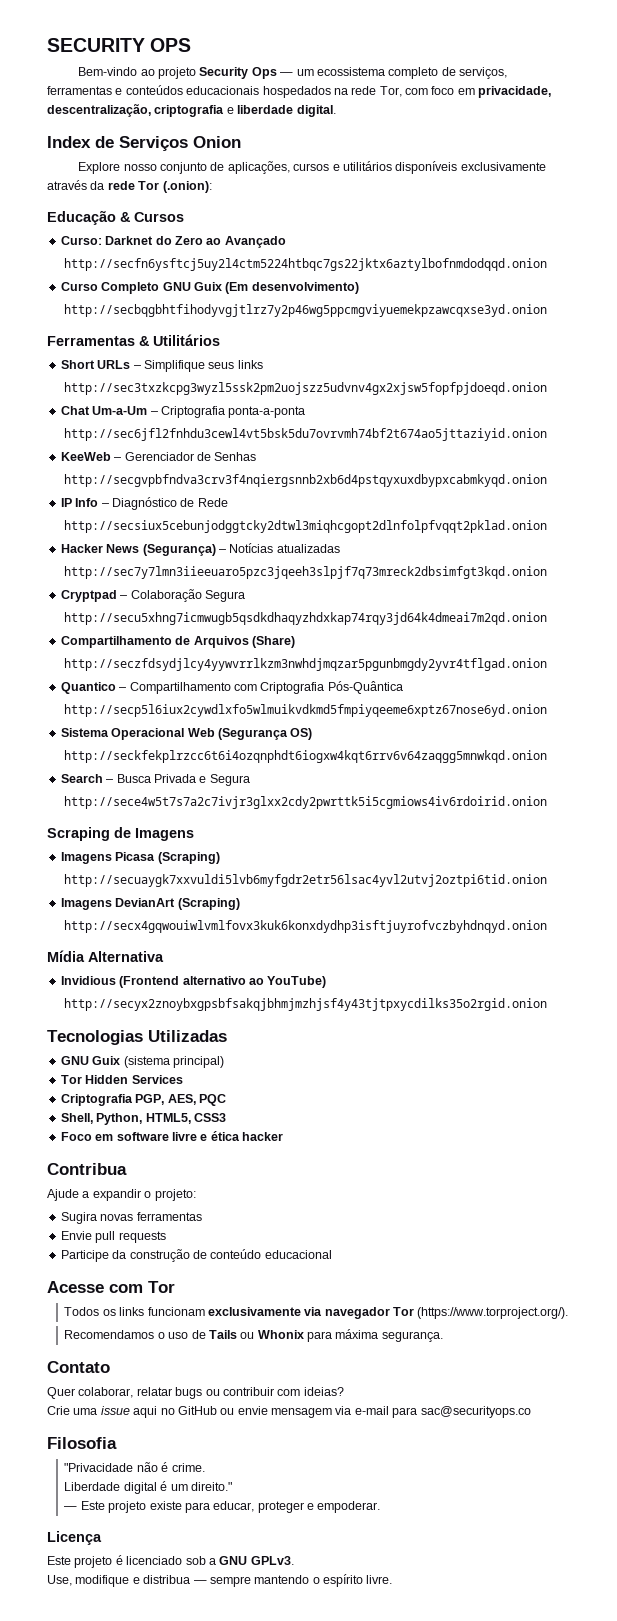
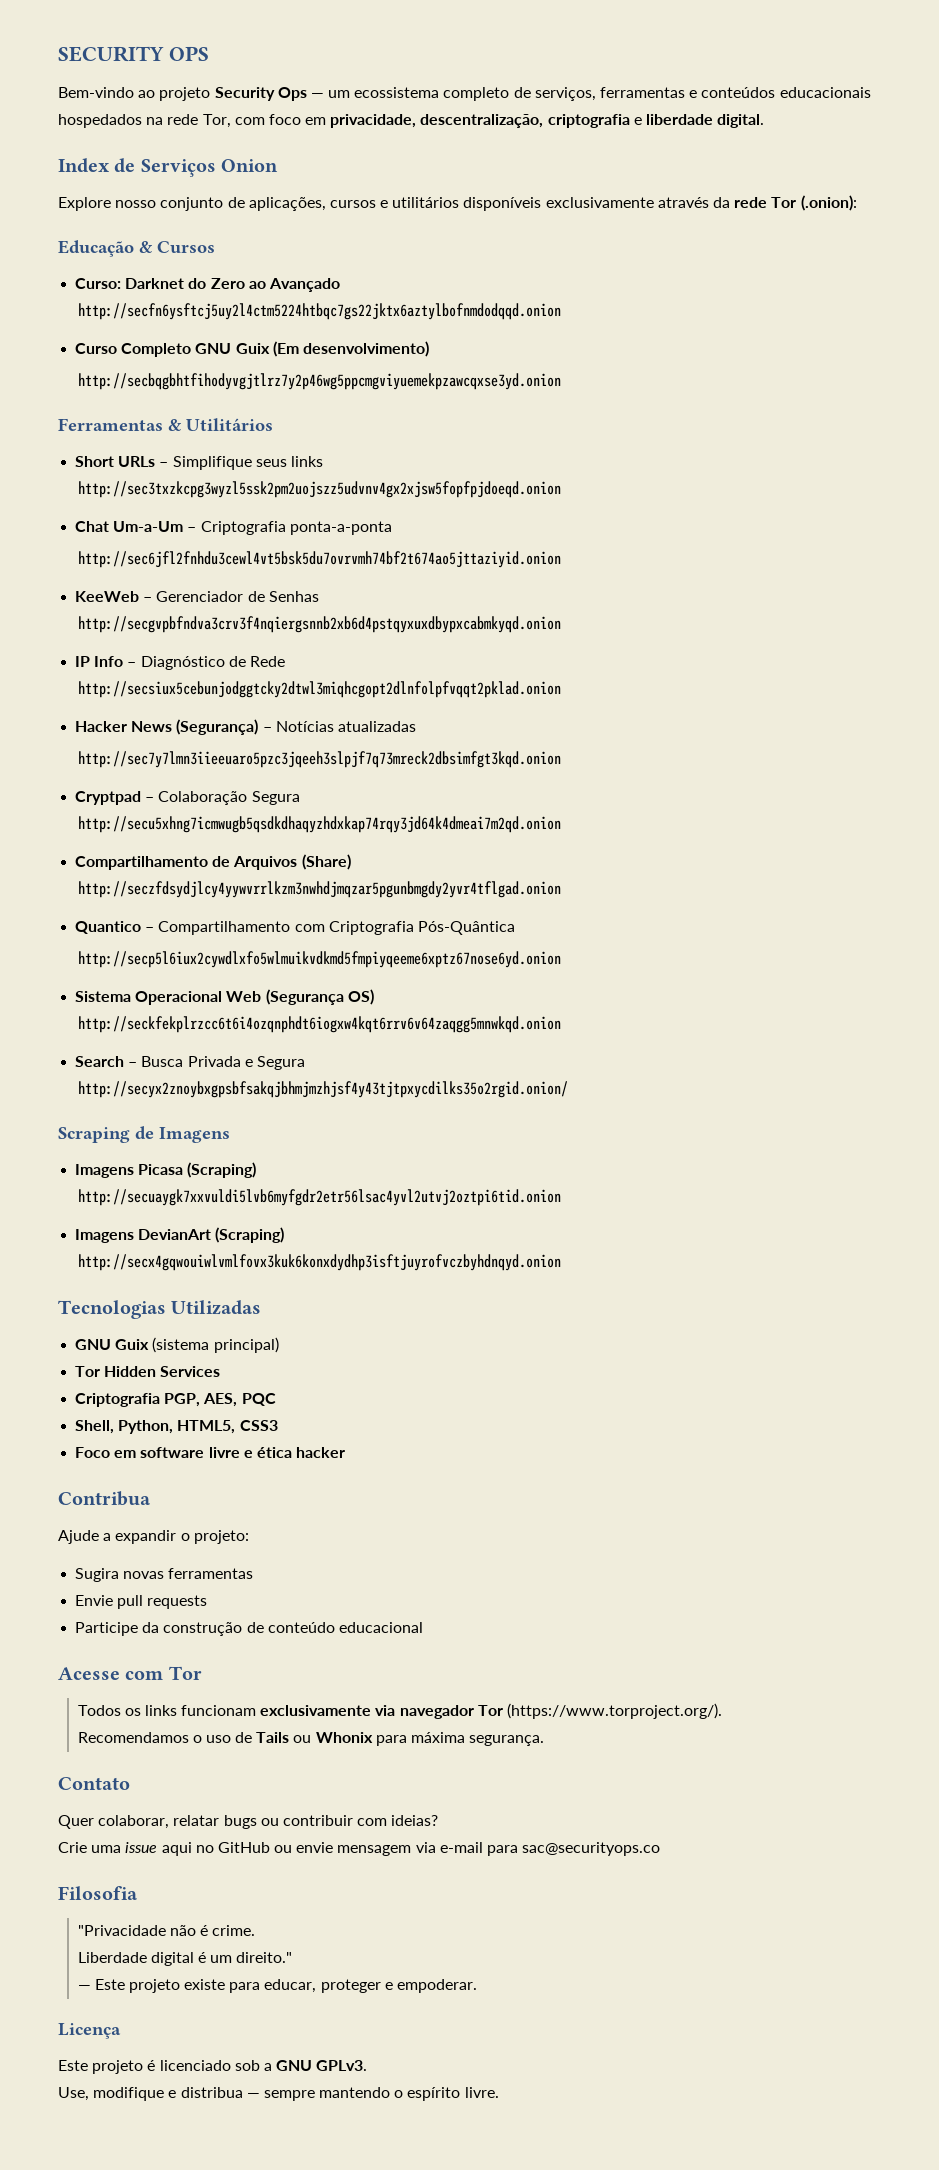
- http://sece4w5t7s7a2c7ivjr3glxx2cdy2pwrttk5i5cgmiows4iv6rdoirid.onion
+ http://secyx2znoybxgpsbfsakqjbhmjmzhjsf4y43tjtpxycdilks35o2rgid.onion/
- Mídia Alternativa
- Invidious (Frontend alternativo ao YouTube)
- http://secyx2znoybxgpsbfsakqjbhmjmzhjsf4y43tjtpxycdilks35o2rgid.onion

